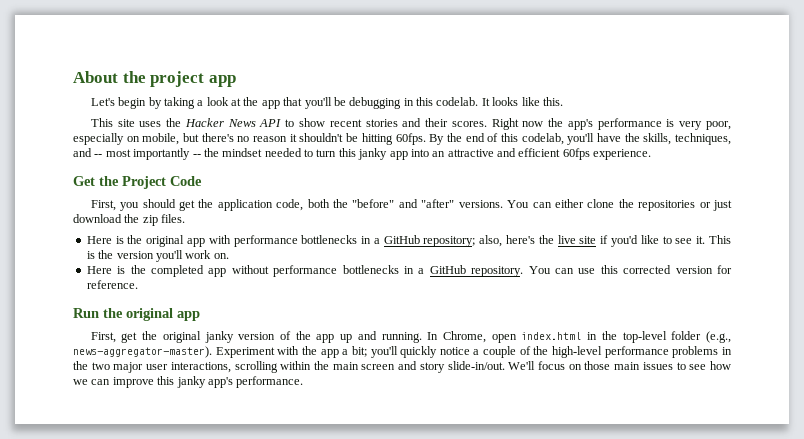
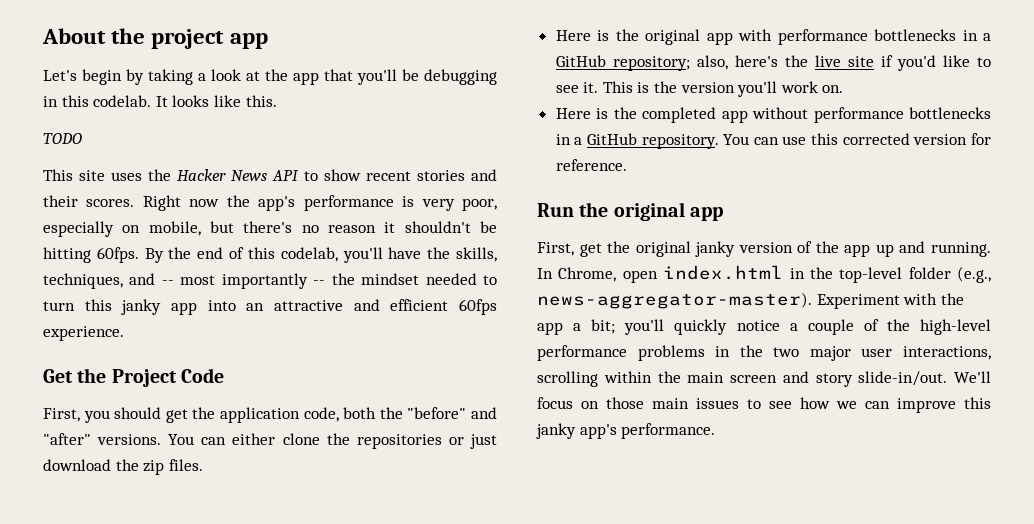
+ TODO

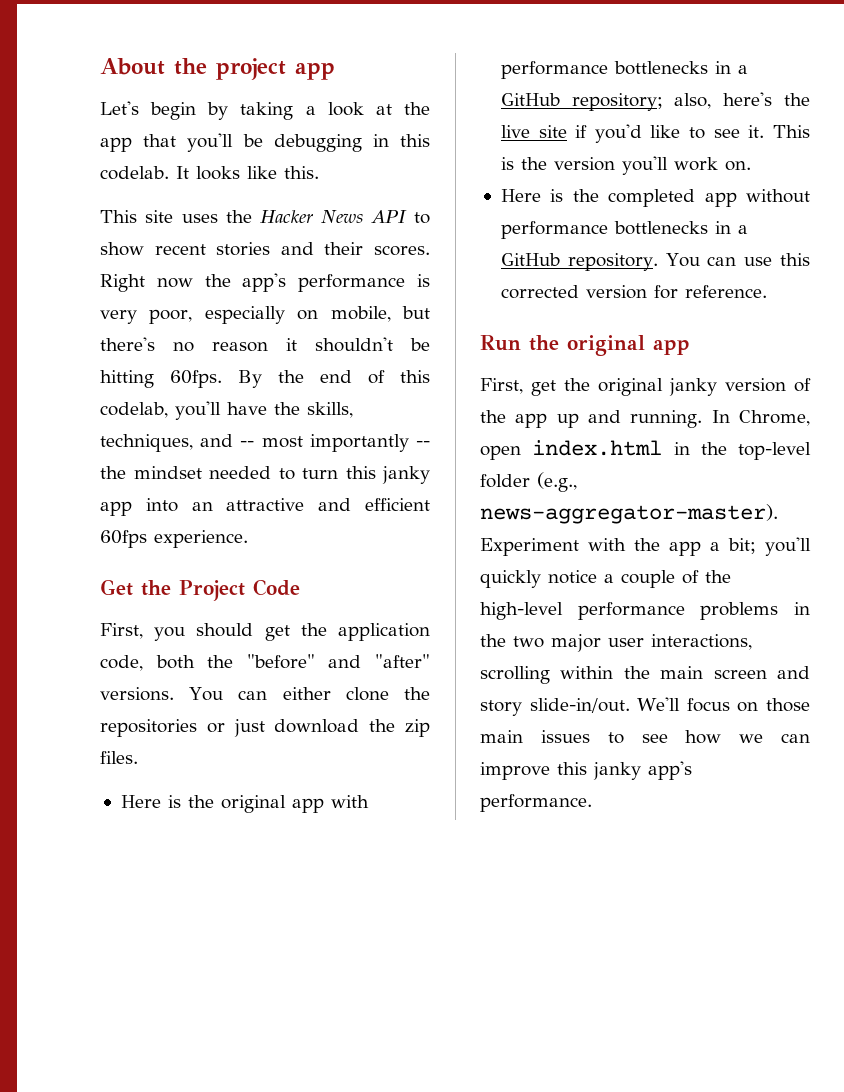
- TODO

